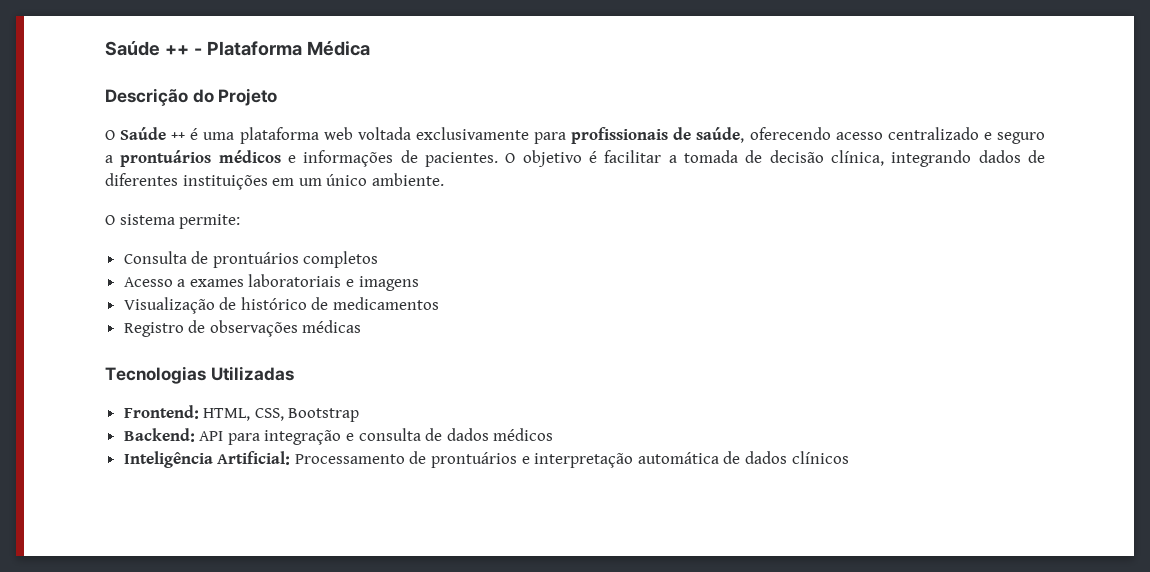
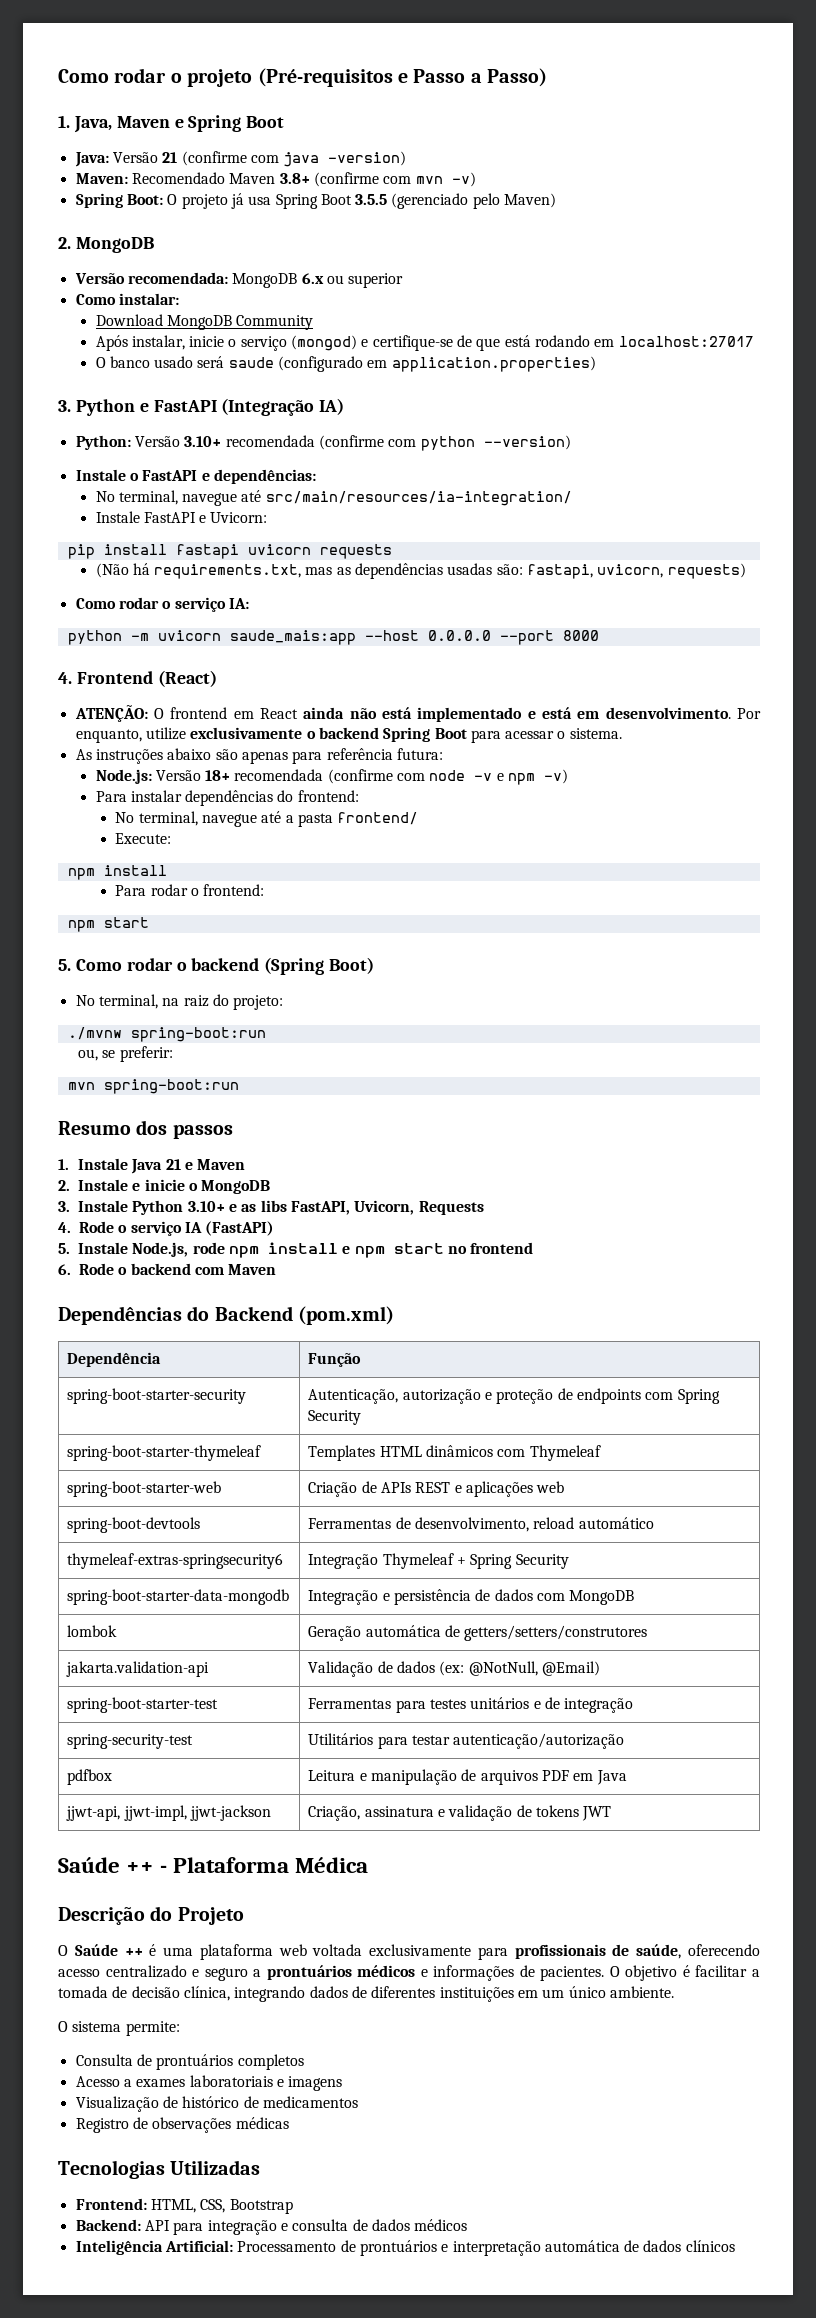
+ Como rodar o projeto (Pré-requisitos e Passo a Passo)
+ 1. Java, Maven e Spring Boot
+ Java: Versão 21 (confirme com java -version)
+ Maven: Recomendado Maven 3.8+ (confirme com mvn -v)
+ Spring Boot: O projeto já usa Spring Boot 3.5.5 (gerenciado pelo Maven)
+ 2. MongoDB
+ Versão recomendada: MongoDB 6.x ou superior
+ Como instalar:
+ Download MongoDB Community
+ Após instalar, inicie o serviço (mongod) e certifique-se de que está rodando em localhost:27017
+ O banco usado será saude (configurado em application.properties)
+ 3. Python e FastAPI (Integração IA)
+ Python: Versão 3.10+ recomendada (confirme com python --version)
+ Instale o FastAPI e dependências:
+ No terminal, navegue até src/main/resources/ia-integration/
+ Instale FastAPI e Uvicorn:
+ pip install fastapi uvicorn requests
+ (Não há requirements.txt, mas as dependências usadas são: fastapi, uvicorn, requests)
+ Como rodar o serviço IA:
+ python -m uvicorn saude_mais:app --host 0.0.0.0 --port 8000
+ 4. Frontend (React)
+ ATENÇÃO: O frontend em React ainda não está implementado e está em desenvolvimento. Por enquanto, utilize exclusivamente o backend Spring Boot para acessar o sistema.
+ As instruções abaixo são apenas para referência futura:
+ Node.js: Versão 18+ recomendada (confirme com node -v e npm -v)
+ Para instalar dependências do frontend:
+ No terminal, navegue até a pasta frontend/
+ Execute:
+ npm install
+ Para rodar o frontend:
+ npm start
+ 5. Como rodar o backend (Spring Boot)
+ No terminal, na raiz do projeto:
+ ./mvnw spring-boot:run
+ ou, se preferir:
+ mvn spring-boot:run
+ Resumo dos passos
+ 1. Instale Java 21 e Maven
+ 2. Instale e inicie o MongoDB
+ 3. Instale Python 3.10+ e as libs FastAPI, Uvicorn, Requests
+ 4. Rode o serviço IA (FastAPI)
+ 5. Instale Node.js, rode npm install e npm start no frontend
+ 6. Rode o backend com Maven
+ Dependências do Backend (pom.xml)
+ Dependência | Função
+ spring-boot-starter-security | Autenticação, autorização e proteção de endpoints com Spring Security
+ spring-boot-starter-thymeleaf | Templates HTML dinâmicos com Thymeleaf
+ spring-boot-starter-web | Criação de APIs REST e aplicações web
+ spring-boot-devtools | Ferramentas de desenvolvimento, reload automático
+ thymeleaf-extras-springsecurity6 | Integração Thymeleaf + Spring Security
+ spring-boot-starter-data-mongodb | Integração e persistência de dados com MongoDB
+ lombok | Geração automática de getters/setters/construtores
+ jakarta.validation-api | Validação de dados (ex: @NotNull, @Email)
+ spring-boot-starter-test | Ferramentas para testes unitários e de integração
+ spring-security-test | Utilitários para testar autenticação/autorização
+ pdfbox | Leitura e manipulação de arquivos PDF em Java
+ jjwt-api, jjwt-impl, jjwt-jackson | Criação, assinatura e validação de tokens JWT

